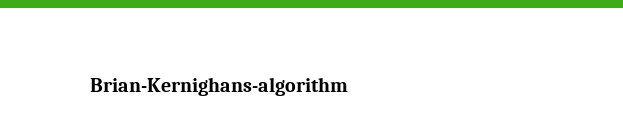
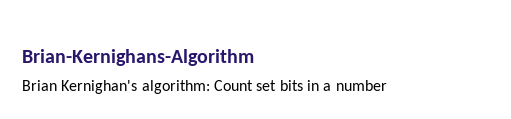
- Brian-Kernighans-algorithm
+ Brian-Kernighans-Algorithm
+ Brian Kernighan's algorithm: Count set bits in a number

